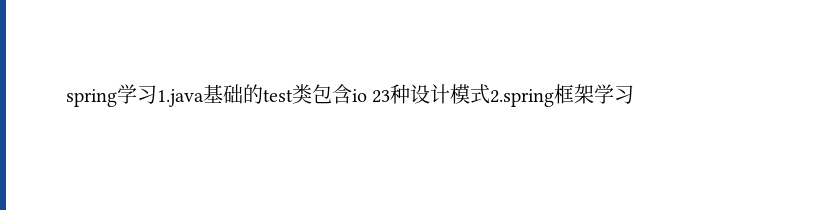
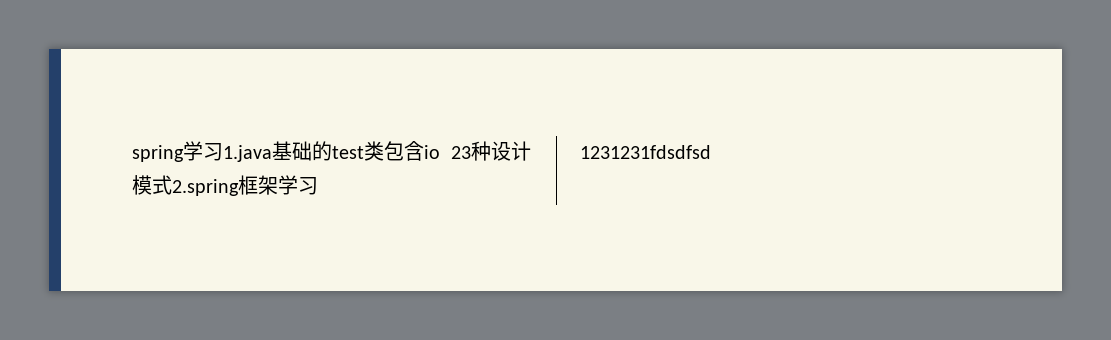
+ 1231231fdsdfsd

